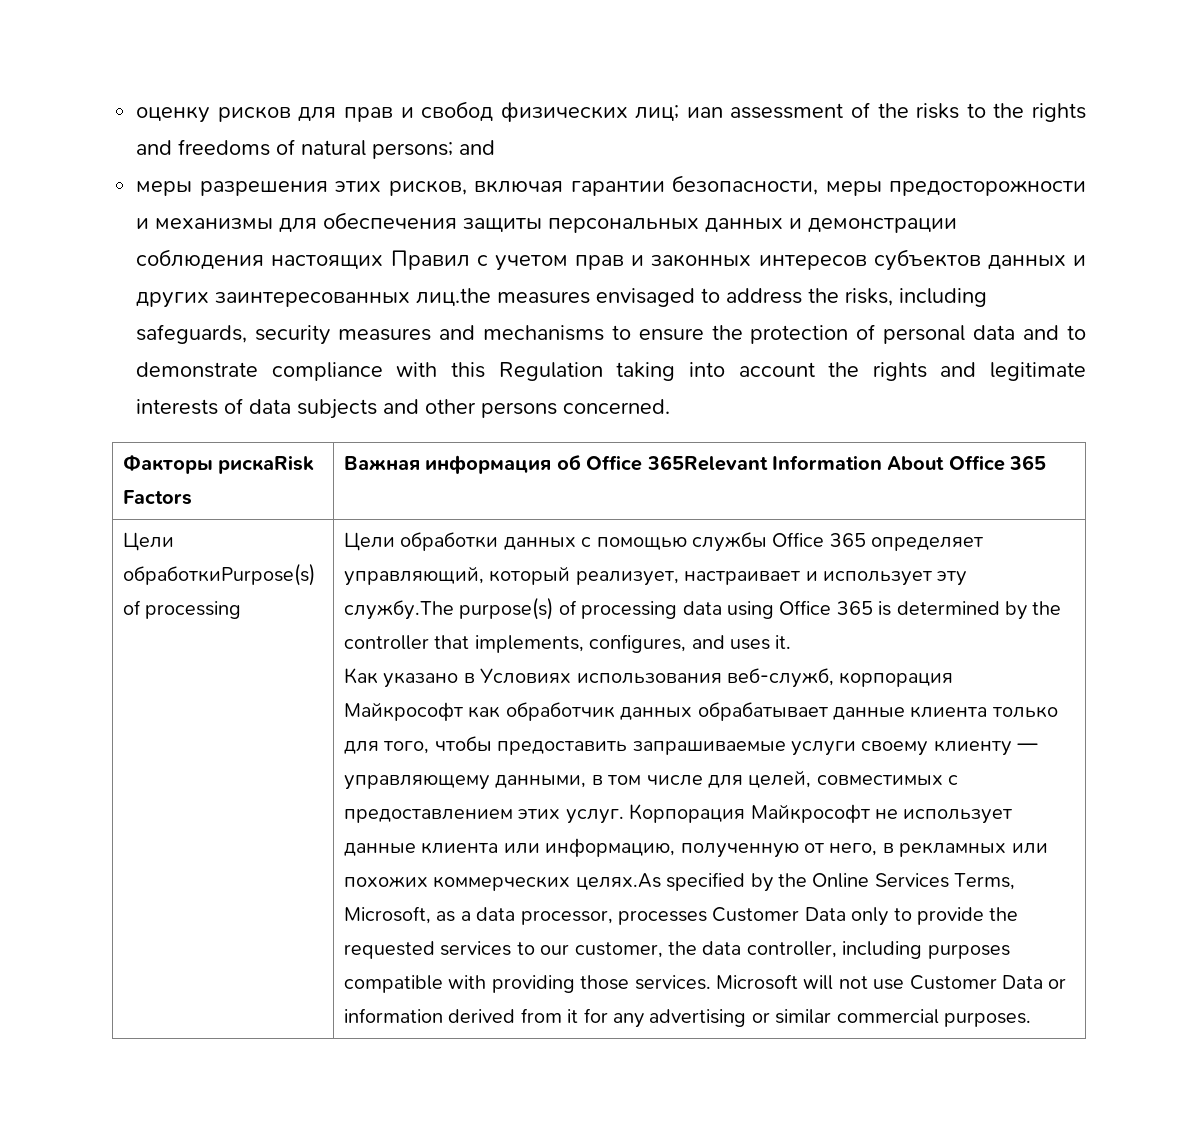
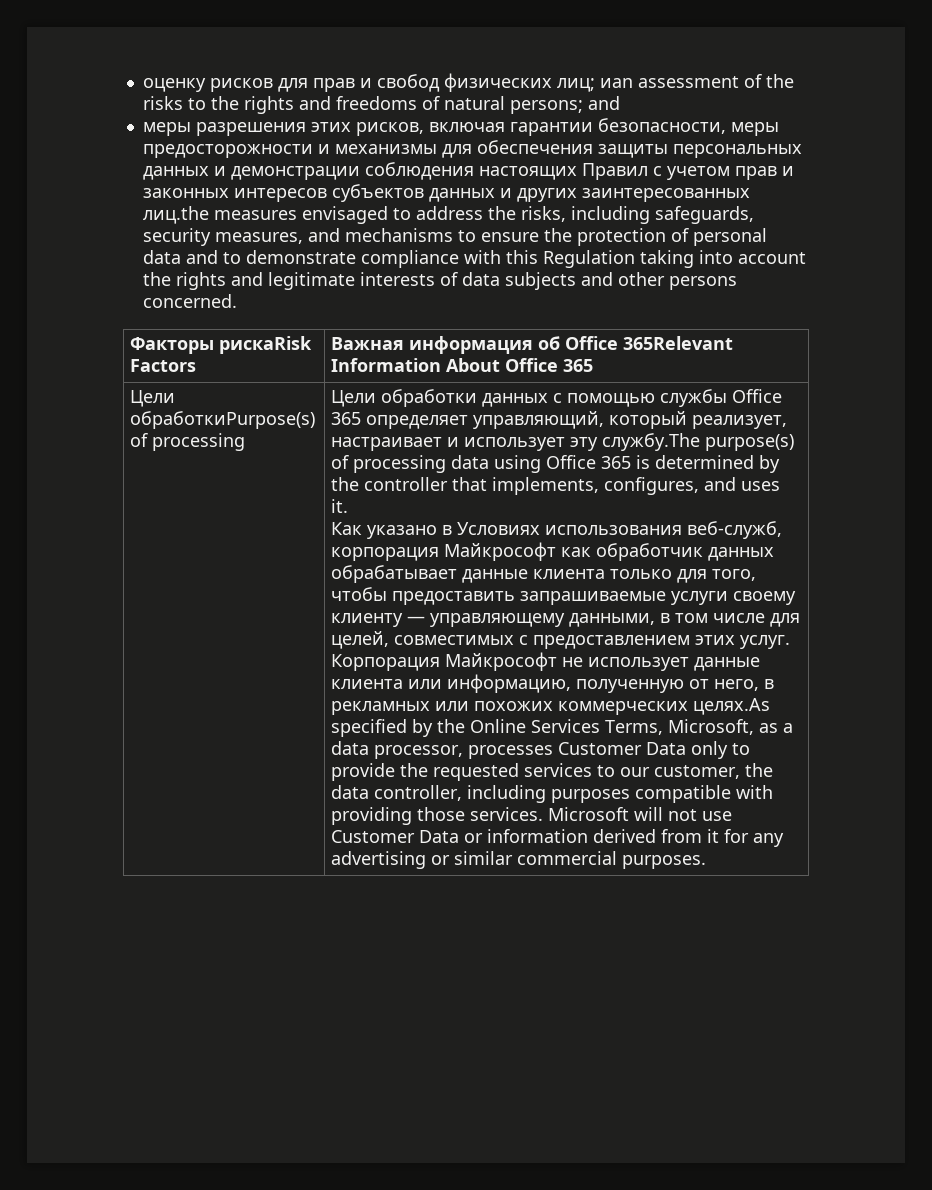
- меры разрешения этих рисков, включая гарантии безопасности, меры предосторожности и механизмы для обеспечения защиты персональных данных и демонстрации соблюдения настоящих Правил с учетом прав и законных интересов субъектов данных и других заинтересованных лиц.the measures envisaged to address the risks, including safeguards, security measures and mechanisms to ensure the protection of personal data and to demonstrate compliance with this Regulation taking into account the rights and legitimate interests of data subjects and other persons concerned.
+ меры разрешения этих рисков, включая гарантии безопасности, меры предосторожности и механизмы для обеспечения защиты персональных данных и демонстрации соблюдения настоящих Правил с учетом прав и законных интересов субъектов данных и других заинтересованных лиц.the measures envisaged to address the risks, including safeguards, security measures, and mechanisms to ensure the protection of personal data and to demonstrate compliance with this Regulation taking into account the rights and legitimate interests of data subjects and other persons concerned.

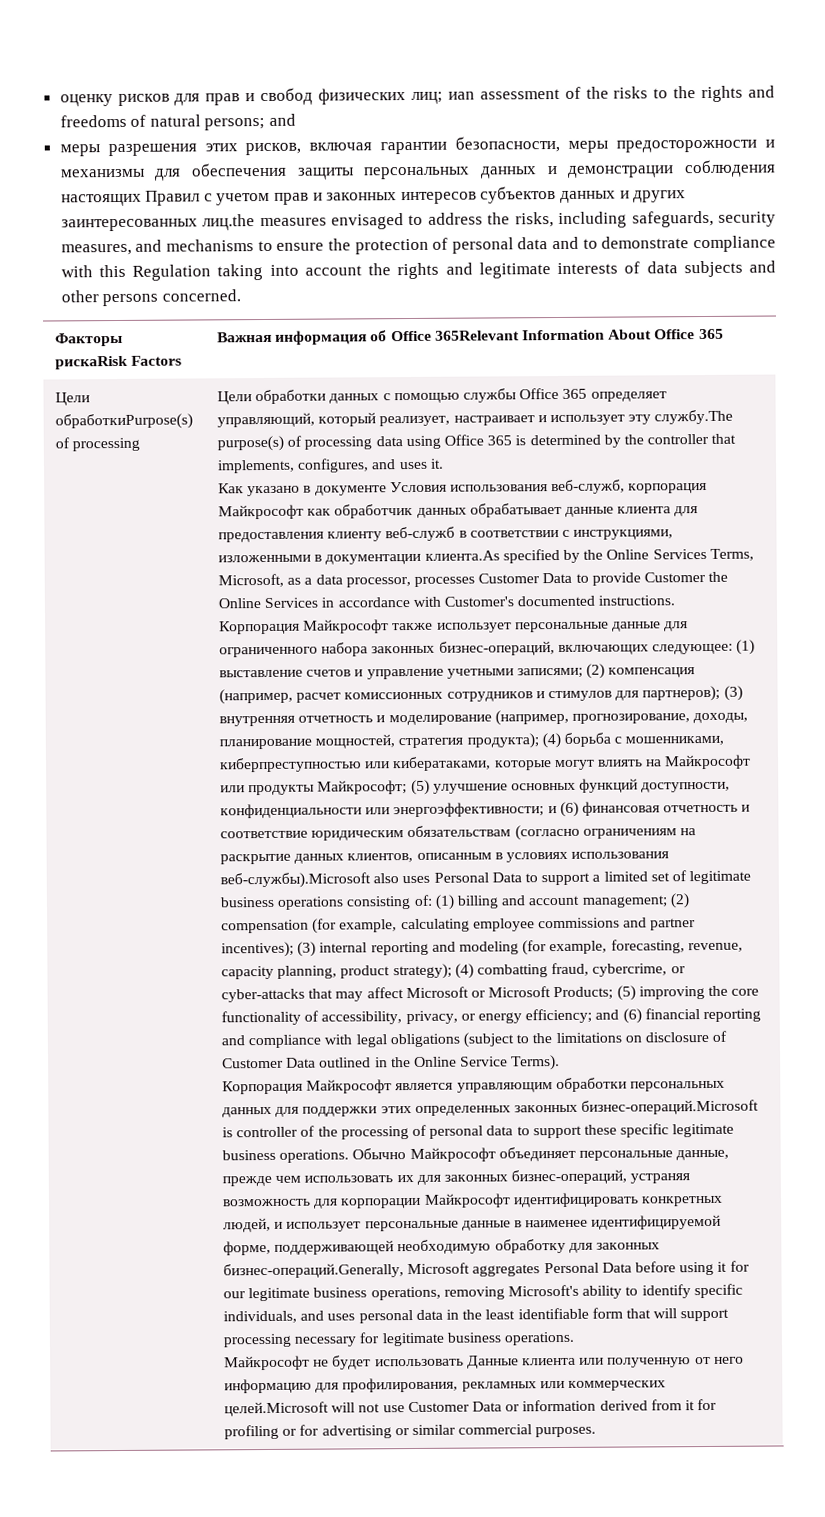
- Как указано в Условиях использования веб-служб, корпорация Майкрософт как обработчик данных обрабатывает данные клиента только для того, чтобы предоставить запрашиваемые услуги своему клиенту — управляющему данными, в том числе для целей, совместимых с предоставлением этих услуг. Корпорация Майкрософт не использует данные клиента или информацию, полученную от него, в рекламных или похожих коммерческих целях.As specified by the Online Services Terms, Microsoft, as a data processor, processes Customer Data only to provide the requested services to our customer, the data controller, including purposes compatible with providing those services. Microsoft will not use Customer Data or information derived from it for any advertising or similar commercial purposes.
+ Как указано в документе Условия использования веб-служб, корпорация Майкрософт как обработчик данных обрабатывает данные клиента для предоставления клиенту веб-служб в соответствии с инструкциями, изложенными в документации клиента.As specified by the Online Services Terms, Microsoft, as a data processor, processes Customer Data to provide Customer the Online Services in accordance with Customer's documented instructions.
+ Корпорация Майкрософт также использует персональные данные для ограниченного набора законных бизнес-операций, включающих следующее: (1) выставление счетов и управление учетными записями; (2) компенсация (например, расчет комиссионных сотрудников и стимулов для партнеров); (3) внутренняя отчетность и моделирование (например, прогнозирование, доходы, планирование мощностей, стратегия продукта); (4) борьба с мошенниками, киберпреступностью или кибератаками, которые могут влиять на Майкрософт или продукты Майкрософт; (5) улучшение основных функций доступности, конфиденциальности или энергоэффективности; и (6) финансовая отчетность и соответствие юридическим обязательствам (согласно ограничениям на раскрытие данных клиентов, описанным в условиях использования веб-службы).Microsoft also uses Personal Data to support a limited set of legitimate business operations consisting of: (1) billing and account management; (2) compensation (for example, calculating employee commissions and partner incentives); (3) internal reporting and modeling (for example, forecasting, revenue, capacity planning, product strategy); (4) combatting fraud, cybercrime, or cyber-attacks that may affect Microsoft or Microsoft Products; (5) improving the core functionality of accessibility, privacy, or energy efficiency; and (6) financial reporting and compliance with legal obligations (subject to the limitations on disclosure of Customer Data outlined in the Online Service Terms).
+ Корпорация Майкрософт является управляющим обработки персональных данных для поддержки этих определенных законных бизнес-операций.Microsoft is controller of the processing of personal data to support these specific legitimate business operations. Обычно Майкрософт объединяет персональные данные, прежде чем использовать их для законных бизнес-операций, устраняя возможность для корпорации Майкрософт идентифицировать конкретных людей, и использует персональные данные в наименее идентифицируемой форме, поддерживающей необходимую обработку для законных бизнес-операций.Generally, Microsoft aggregates Personal Data before using it for our legitimate business operations, removing Microsoft's ability to identify specific individuals, and uses personal data in the least identifiable form that will support processing necessary for legitimate business operations.
+ Майкрософт не будет использовать Данные клиента или полученную от него информацию для профилирования, рекламных или коммерческих целей.Microsoft will not use Customer Data or information derived from it for profiling or for advertising or similar commercial purposes.

